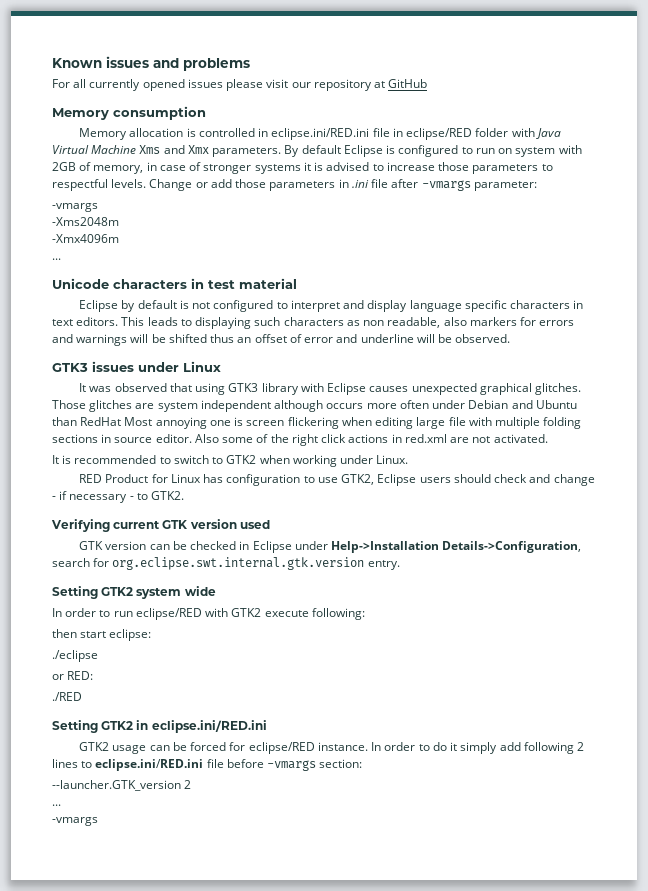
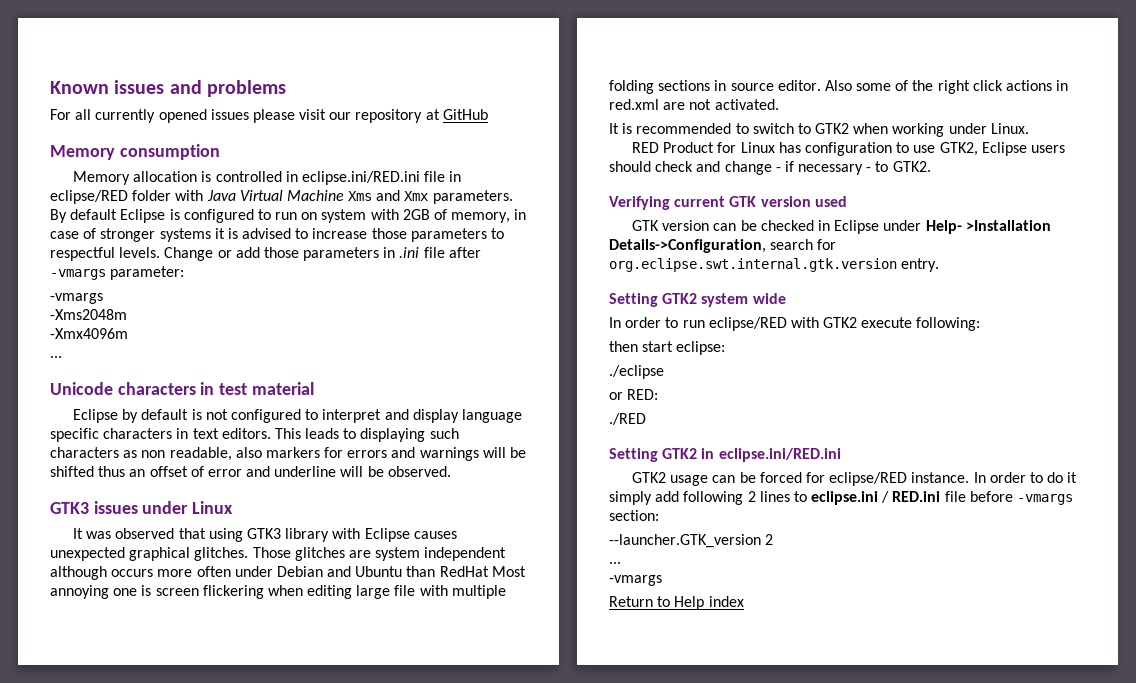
- GTK version can be checked in Eclipse under Help->Installation Details->Configuration, search for org.eclipse.swt.internal.gtk.version entry.
+ GTK version can be checked in Eclipse under Help- >Installation Details->Configuration, search for org.eclipse.swt.internal.gtk.version entry.
- In order to do it simply add following 2 lines to eclipse.ini/RED.ini file before -vmargs section:
+ In order to do it simply add following 2 lines to eclipse.ini / RED.ini file before -vmargs section:
+ Return to Help index

